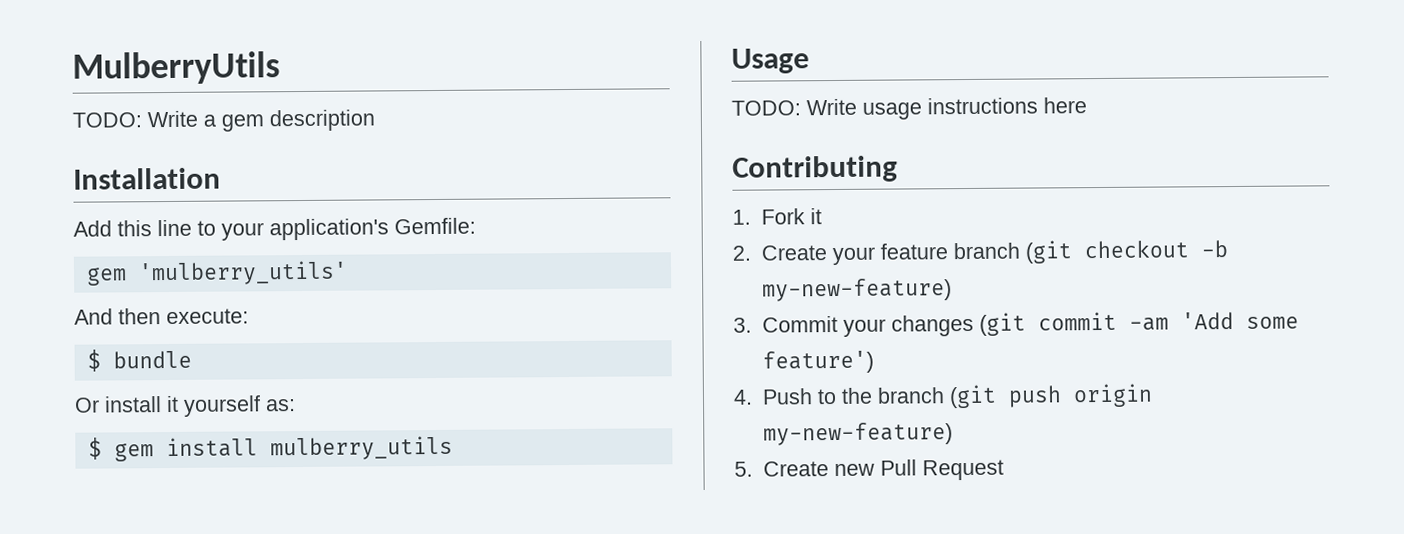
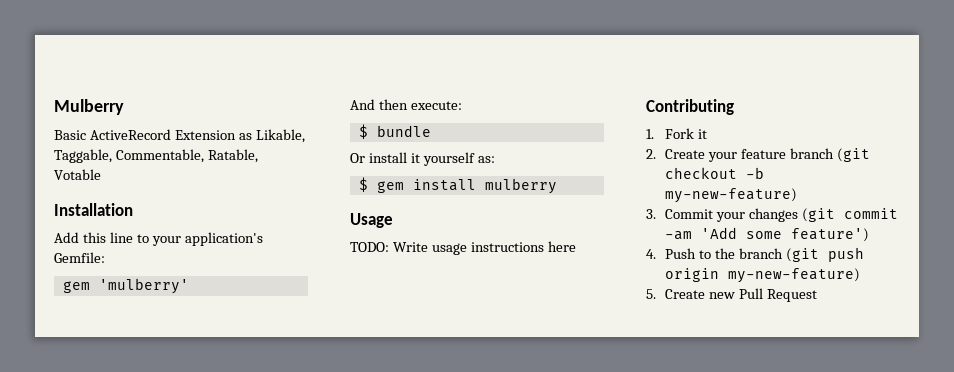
- MulberryUtils
- TODO: Write a gem description
+ Mulberry
+ Basic ActiveRecord Extension as Likable, Taggable, Commentable, Ratable, Votable
- gem 'mulberry_utils'
+ gem 'mulberry'
- $ gem install mulberry_utils
+ $ gem install mulberry

